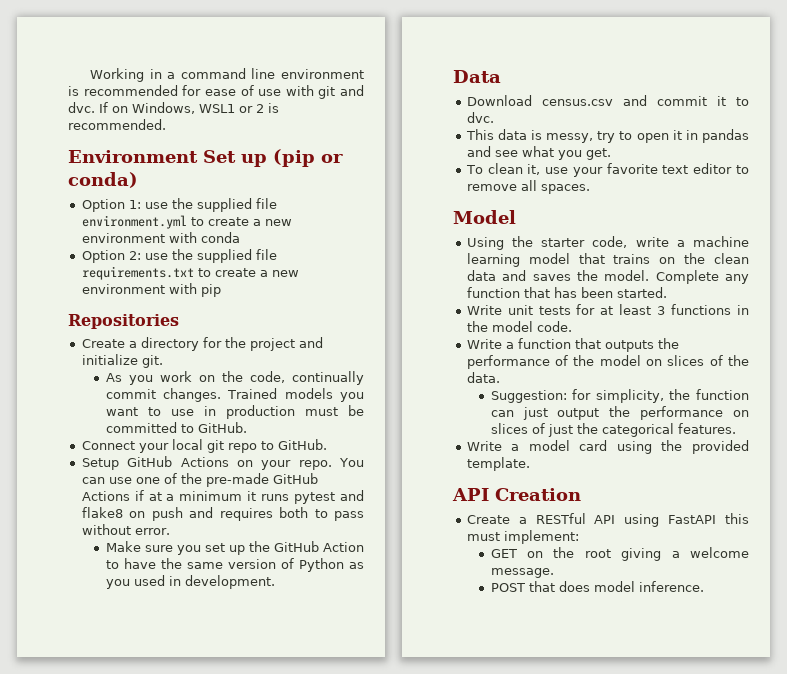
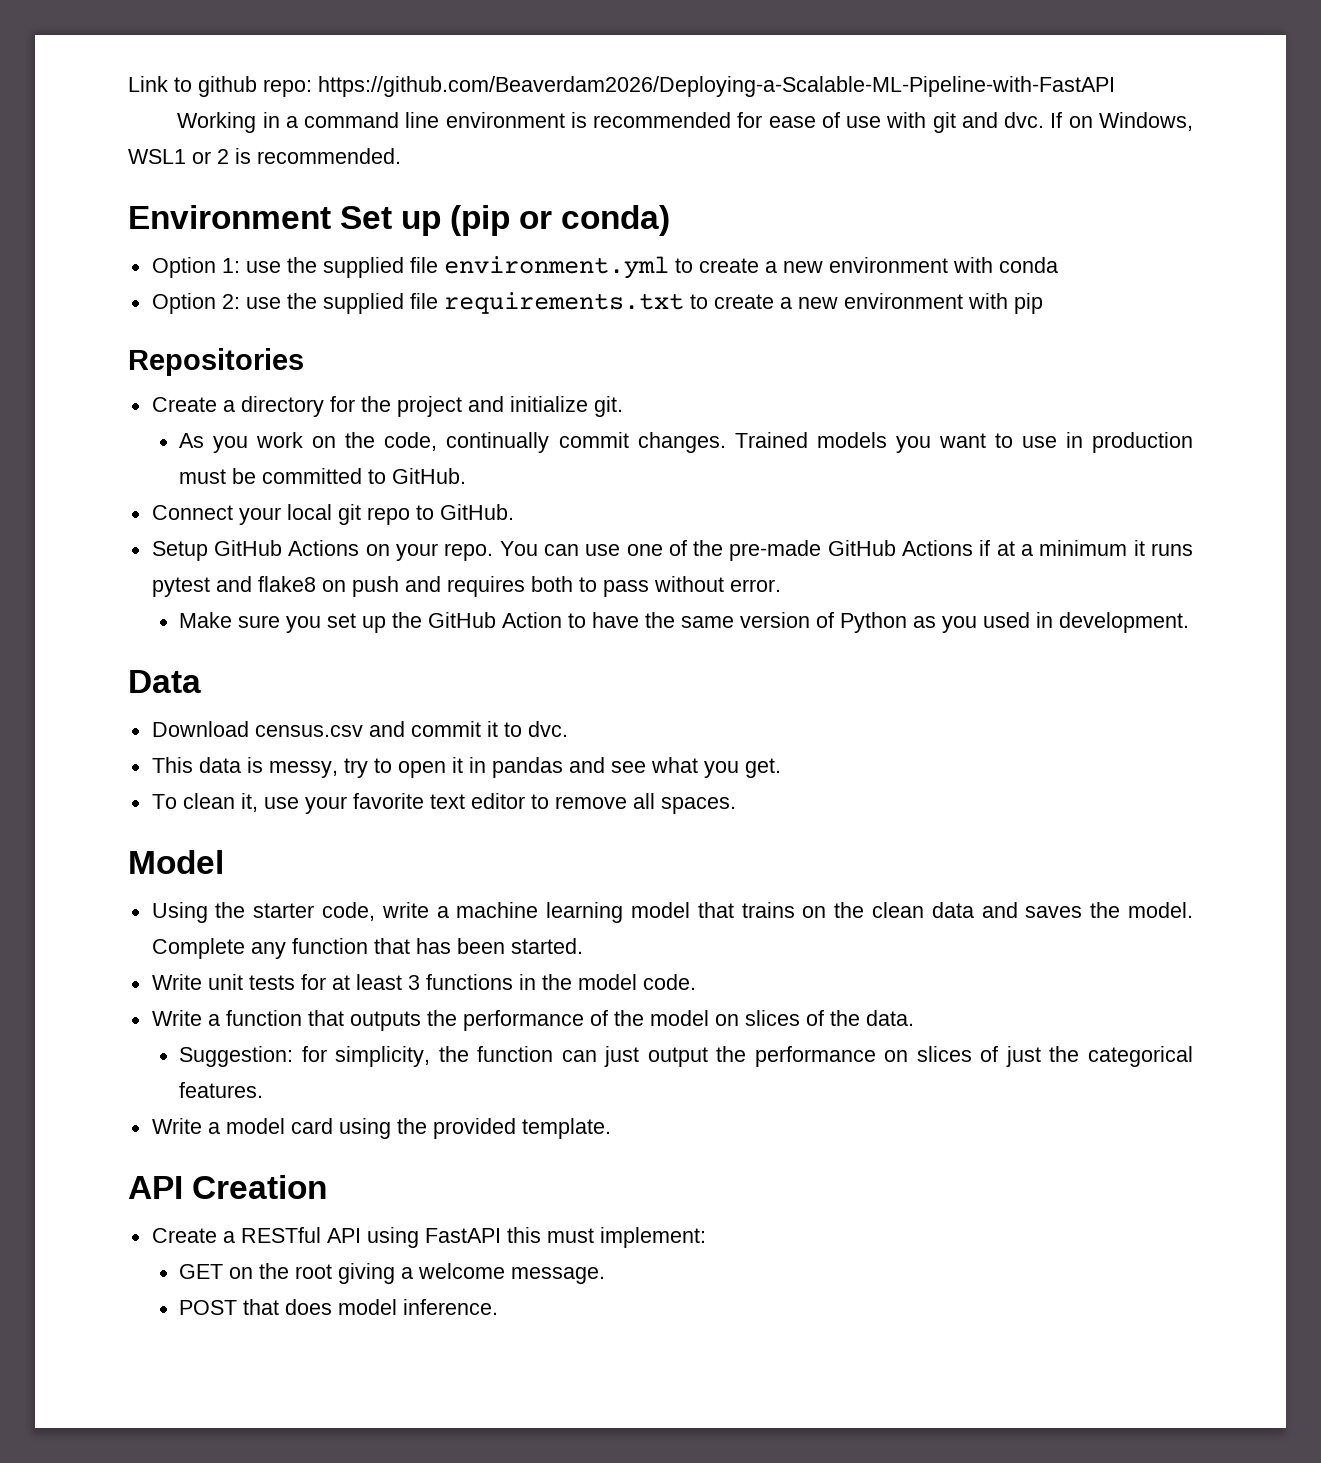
+ Link to github repo: https://github.com/Beaverdam2026/Deploying-a-Scalable-ML-Pipeline-with-FastAPI

